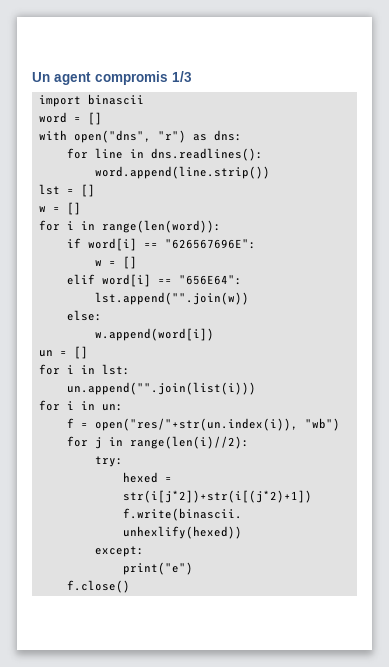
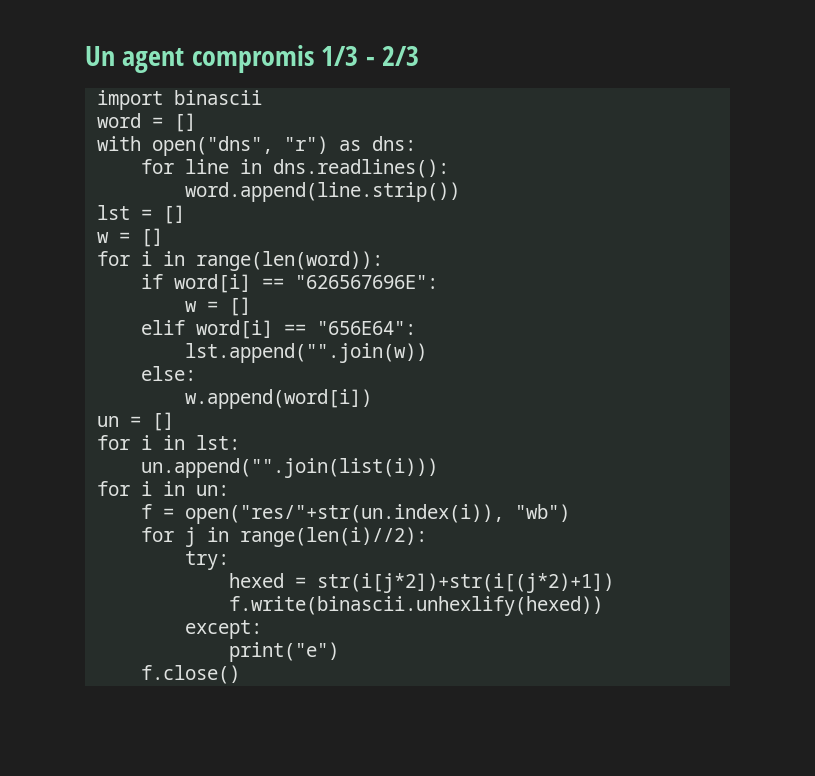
- Un agent compromis 1/3
+ Un agent compromis 1/3 - 2/3

